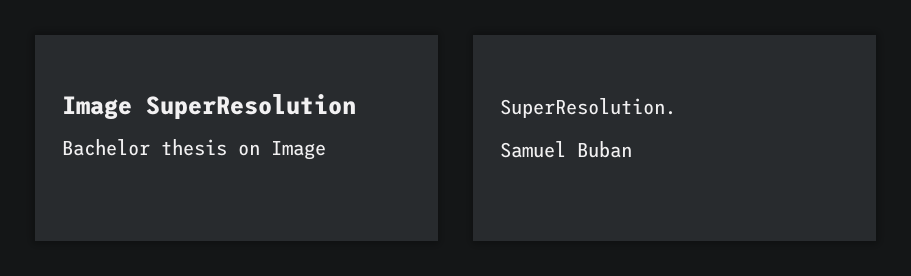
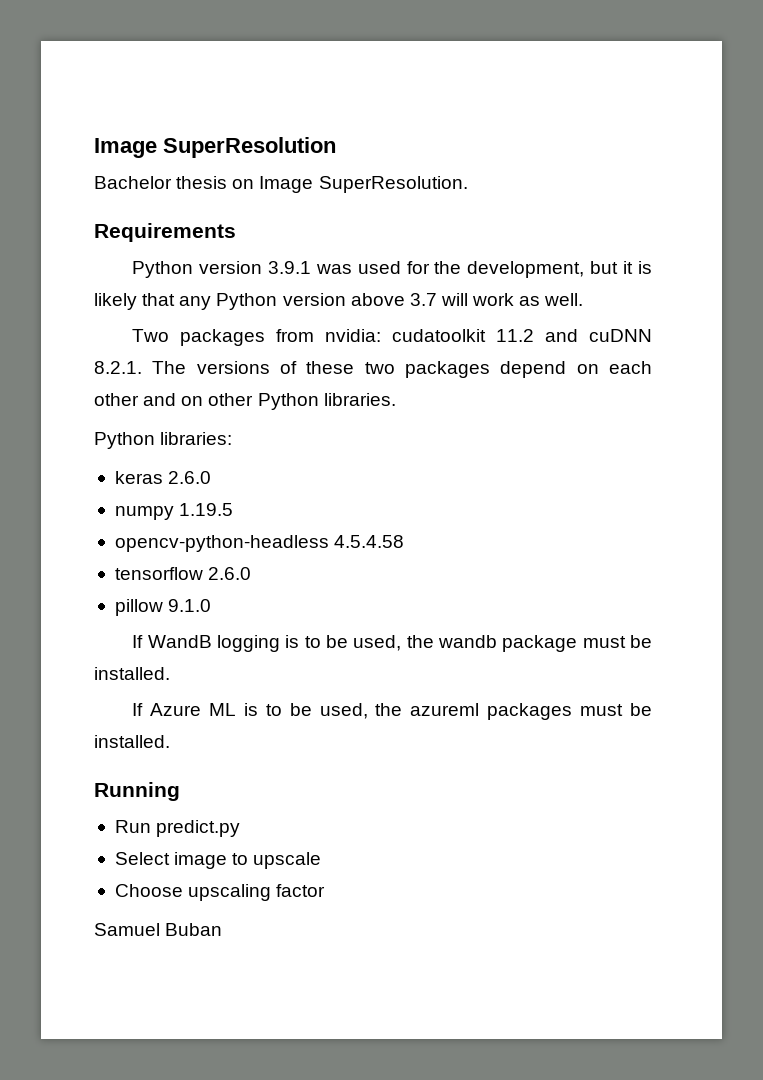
+ Requirements
+ Python version 3.9.1 was used for the development, but it is likely that any Python version above 3.7 will work as well.
+ Two packages from nvidia: cudatoolkit 11.2 and cuDNN 8.2.1. The versions of these two packages depend on each other and on other Python libraries.
+ Python libraries:
+ keras 2.6.0
+ numpy 1.19.5
+ opencv-python-headless 4.5.4.58
+ tensorflow 2.6.0
+ pillow 9.1.0
+ If WandB logging is to be used, the wandb package must be installed.
+ If Azure ML is to be used, the azureml packages must be installed.
+ Running
+ Run predict.py
+ Select image to upscale
+ Choose upscaling factor

